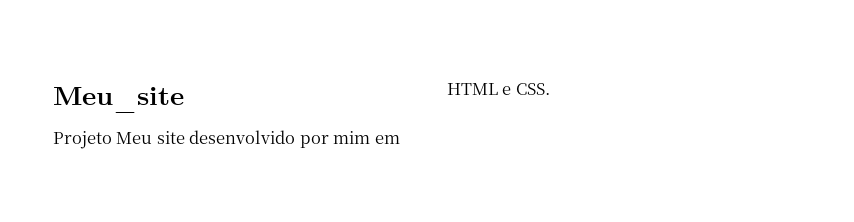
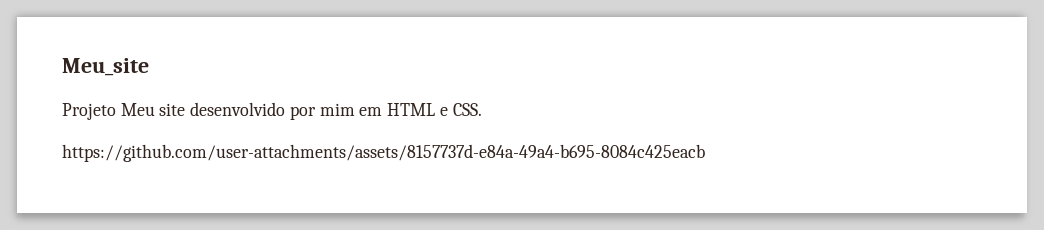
+ https://github.com/user-attachments/assets/8157737d-e84a-49a4-b695-8084c425eacb

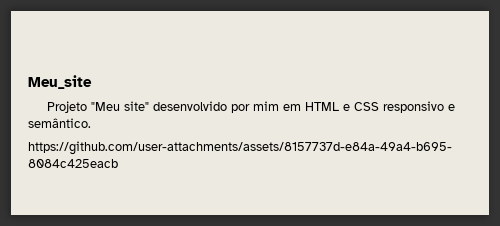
- Projeto Meu site desenvolvido por mim em HTML e CSS.
+ Projeto "Meu site" desenvolvido por mim em HTML e CSS responsivo e semântico.

